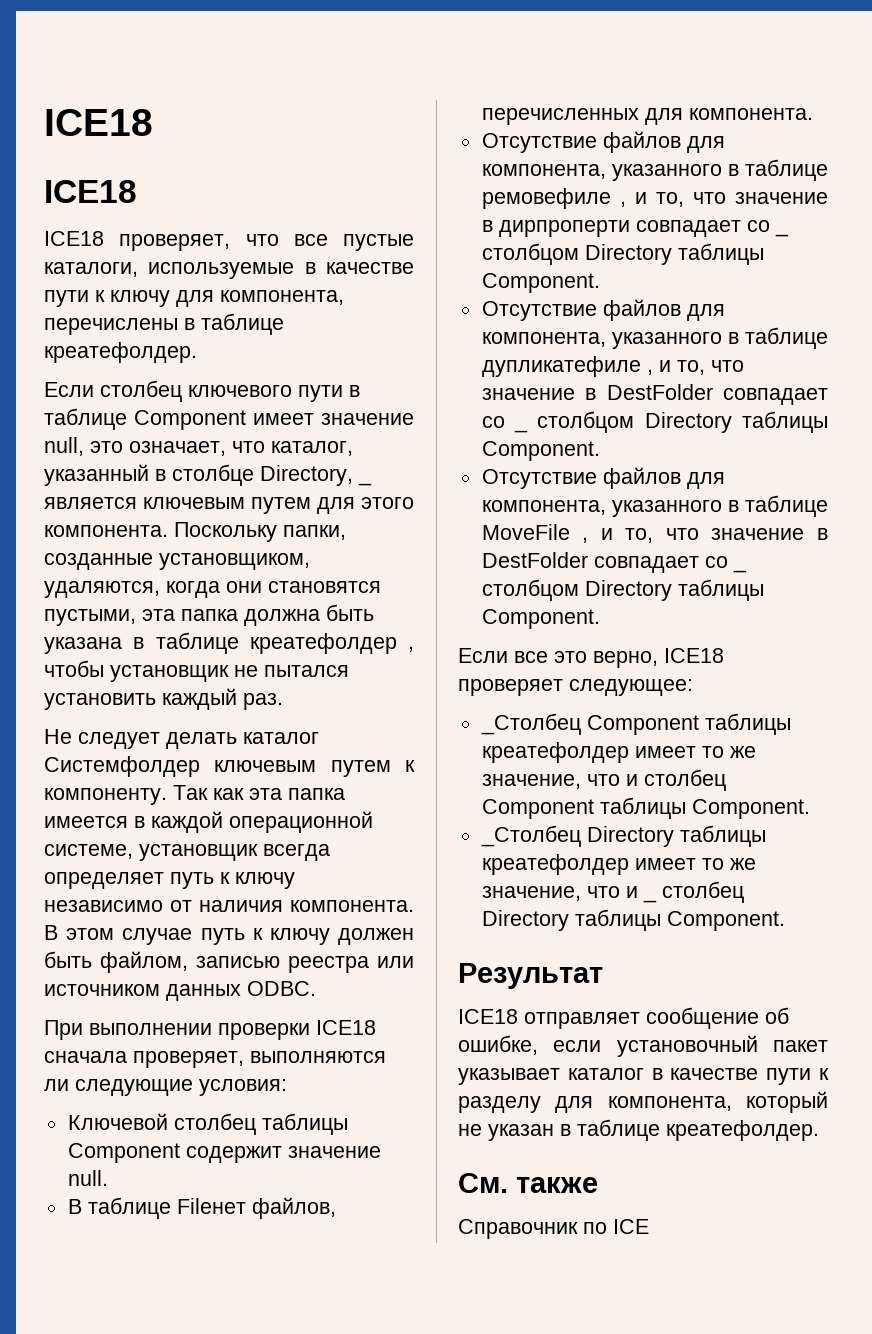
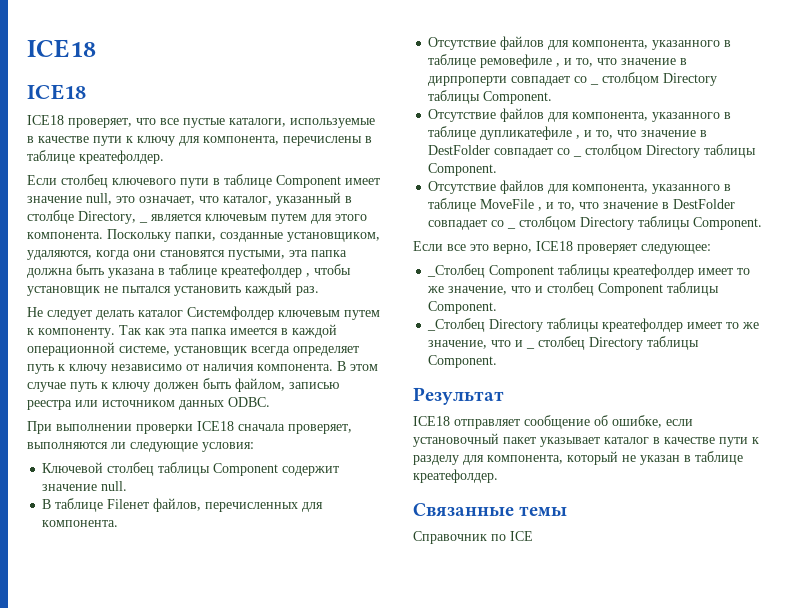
- См. также
+ Связанные темы

